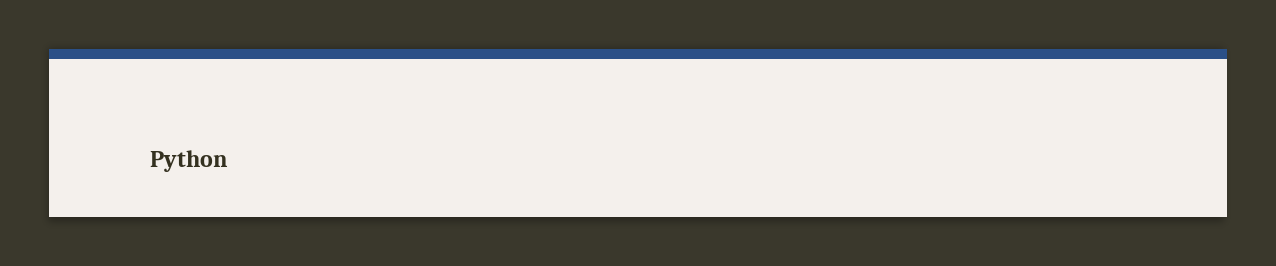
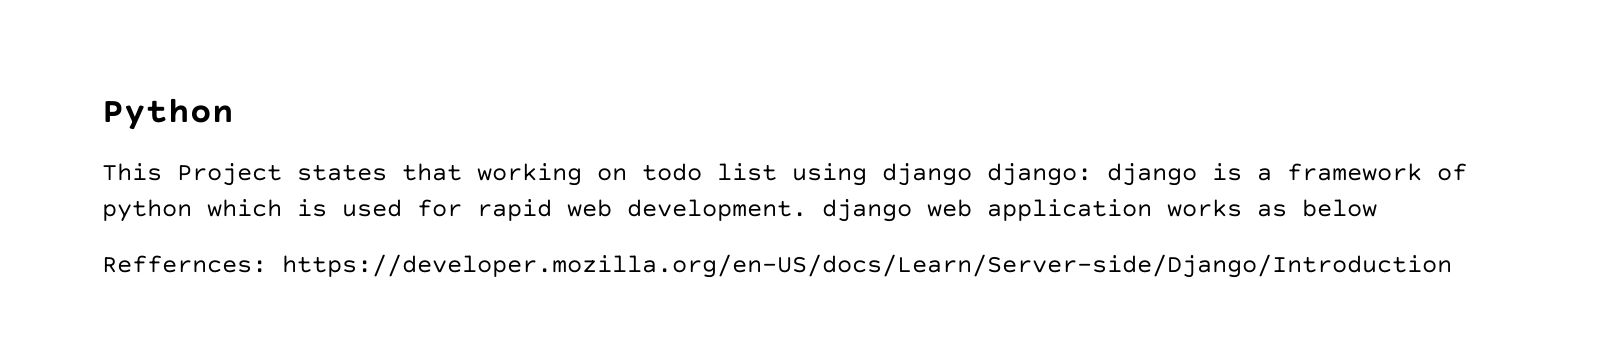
+ This Project states that working on todo list using django django: django is a framework of python which is used for rapid web development. django web application works as below
+ Reffernces: https://developer.mozilla.org/en-US/docs/Learn/Server-side/Django/Introduction

